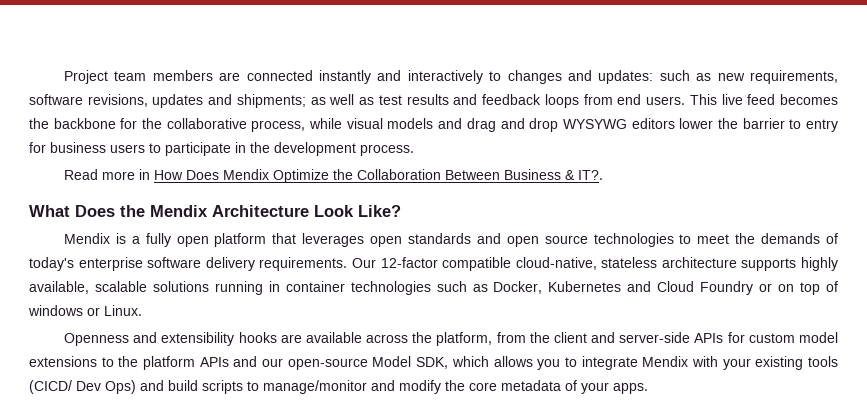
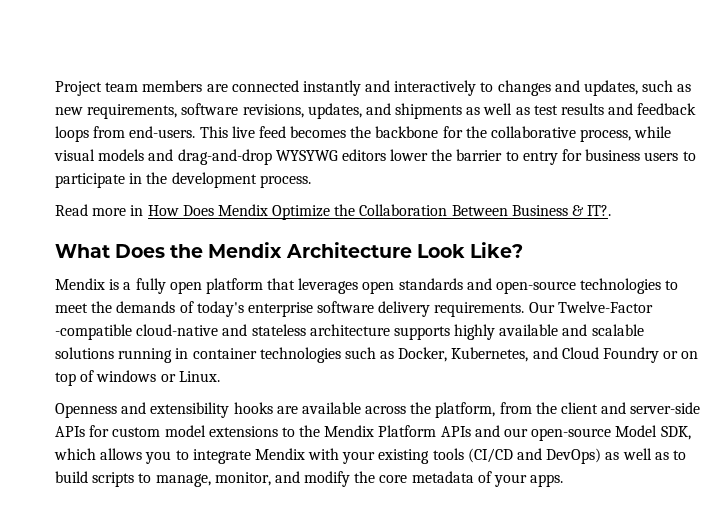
- Project team members are connected instantly and interactively to changes and updates: such as new requirements, software revisions, updates and shipments; as well as test results and feedback loops from end users.
+ Project team members are connected instantly and interactively to changes and updates, such as new requirements, software revisions, updates, and shipments as well as test results and feedback loops from end-users.
- This live feed becomes the backbone for the collaborative process, while visual models and drag and drop WYSYWG editors lower the barrier to entry for business users to participate in the development process.
+ This live feed becomes the backbone for the collaborative process, while visual models and drag-and-drop WYSYWG editors lower the barrier to entry for business users to participate in the development process.
- Mendix is a fully open platform that leverages open standards and open source technologies to meet the demands of today's enterprise software delivery requirements.
+ Mendix is a fully open platform that leverages open standards and open-source technologies to meet the demands of today's enterprise software delivery requirements.
- Our 12-factor compatible cloud-native, stateless architecture supports highly available, scalable solutions running in container technologies such as Docker, Kubernetes and Cloud Foundry or on top of windows or Linux.
+ Our Twelve-Factor -compatible cloud-native and stateless architecture supports highly available and scalable solutions running in container technologies such as Docker, Kubernetes, and Cloud Foundry or on top of windows or Linux.
- Openness and extensibility hooks are available across the platform, from the client and server-side APIs for custom model extensions to the platform APIs and our open-source Model SDK, which allows you to integrate Mendix with your existing tools (CICD/ Dev Ops) and build scripts to manage/monitor and modify the core metadata of your apps.
+ Openness and extensibility hooks are available across the platform, from the client and server-side APIs for custom model extensions to the Mendix Platform APIs and our open-source Model SDK, which allows you to integrate Mendix with your existing tools (CI/CD and DevOps) as well as to build scripts to manage, monitor, and modify the core metadata of your apps.

